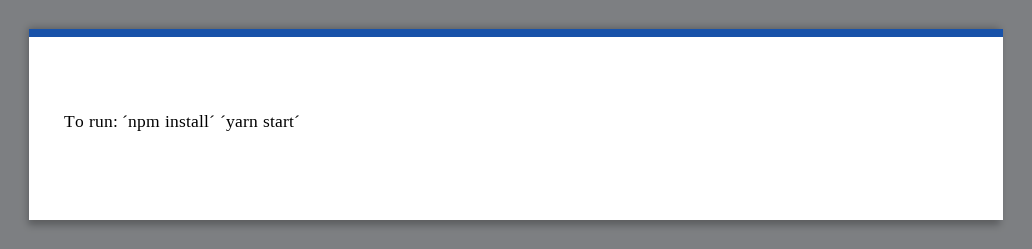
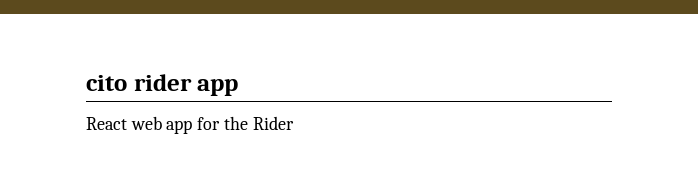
- To run: ´npm install´ ´yarn start´
+ cito rider app
+ React web app for the Rider

